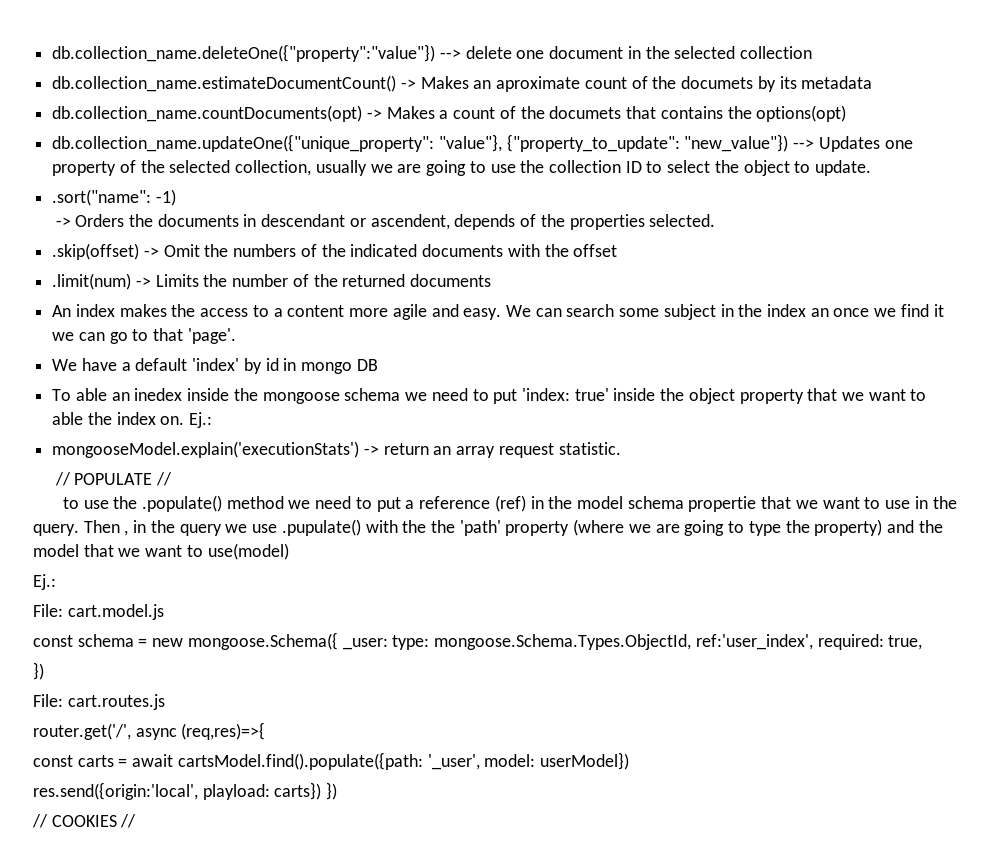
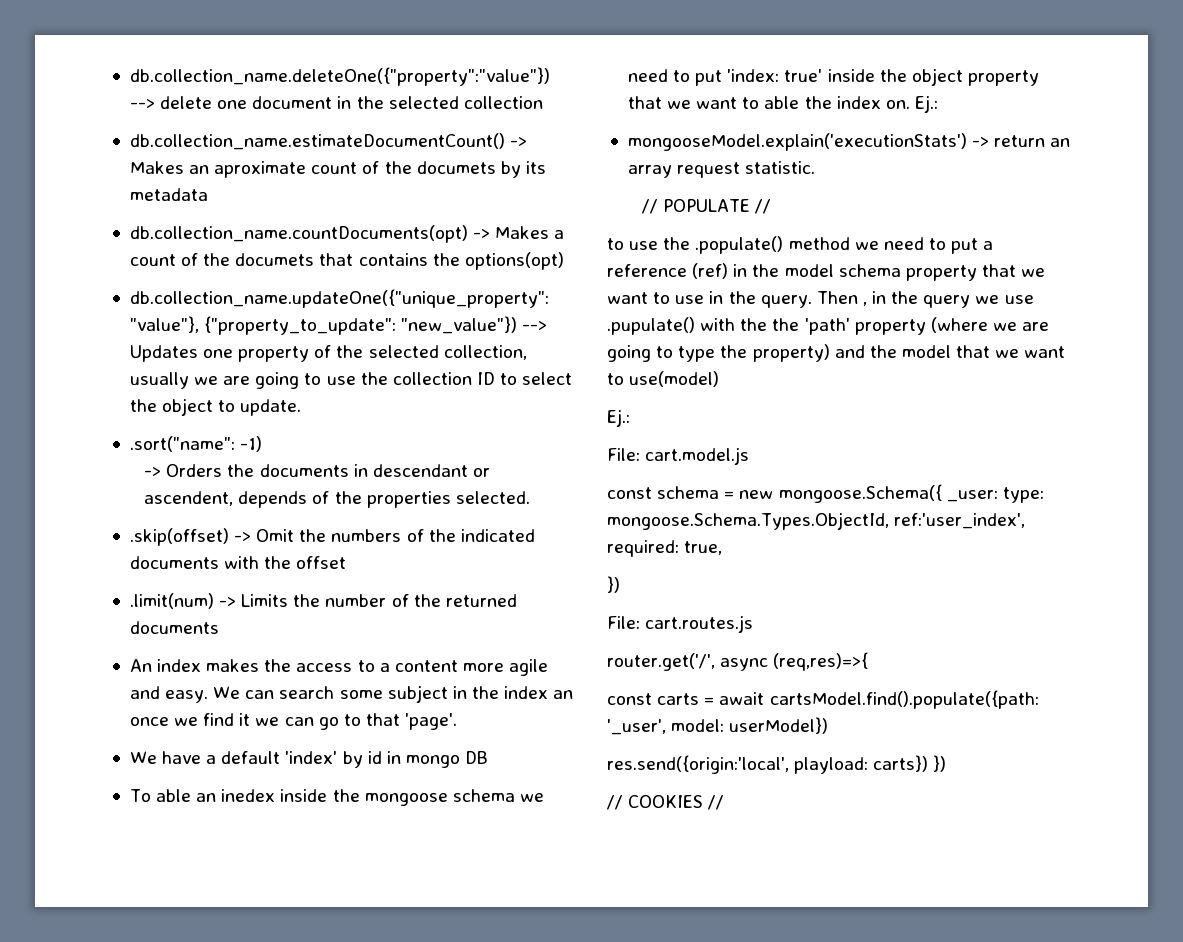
- to use the .populate() method we need to put a reference (ref) in the model schema propertie that we want to use in the query.
+ to use the .populate() method we need to put a reference (ref) in the model schema property that we want to use in the query.

